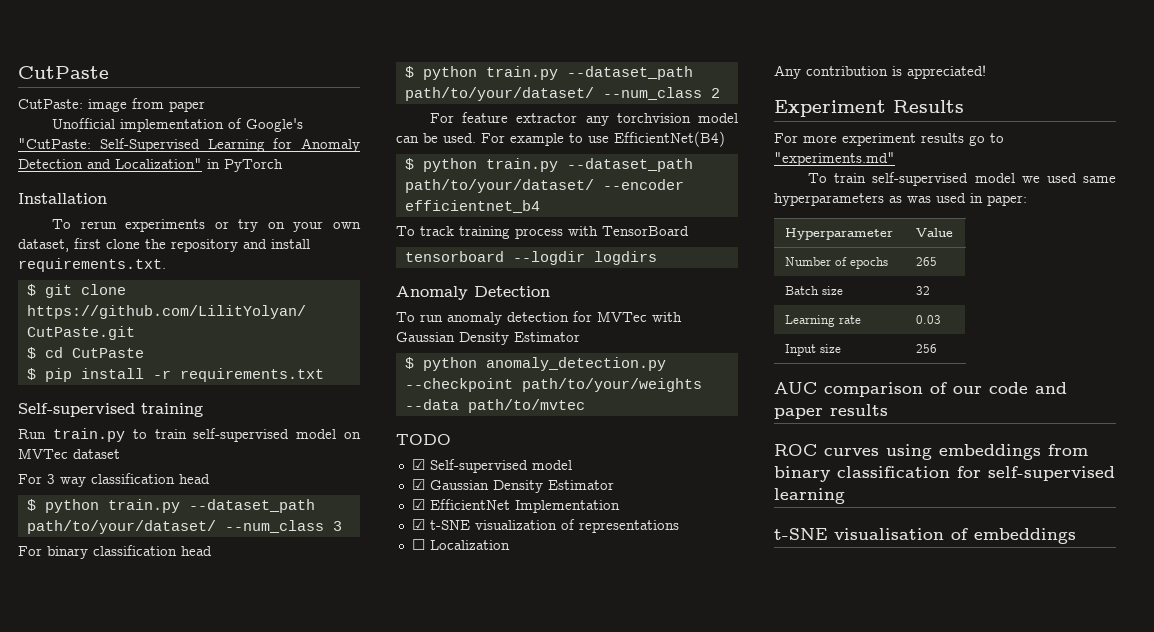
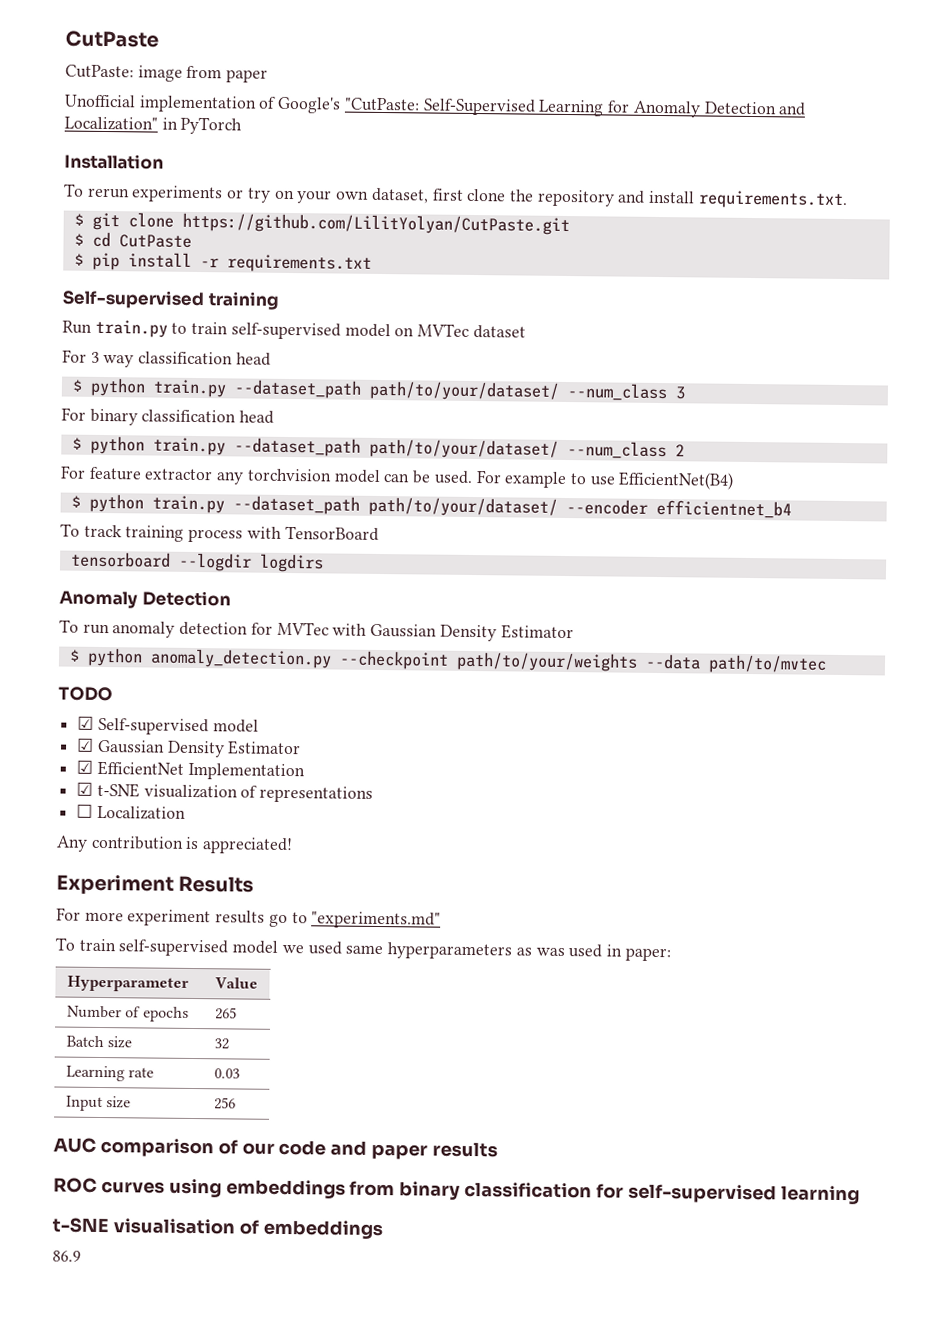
+ 86.9

